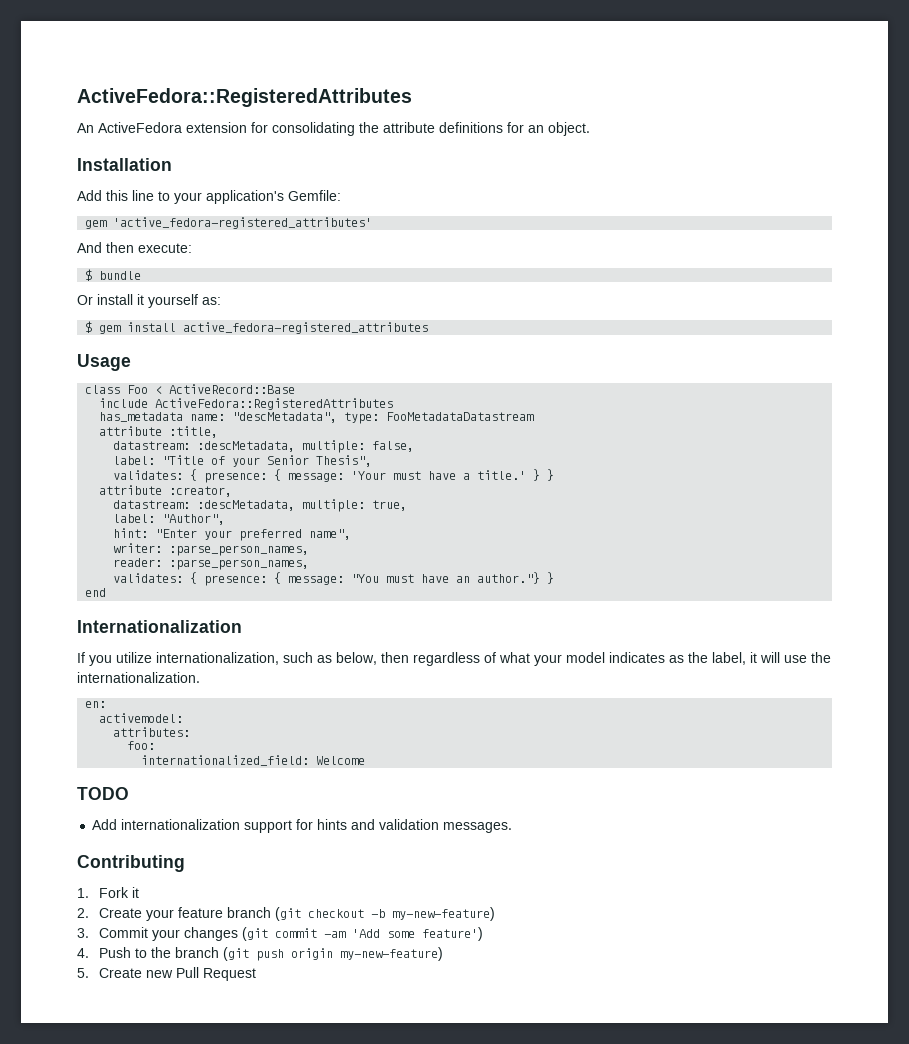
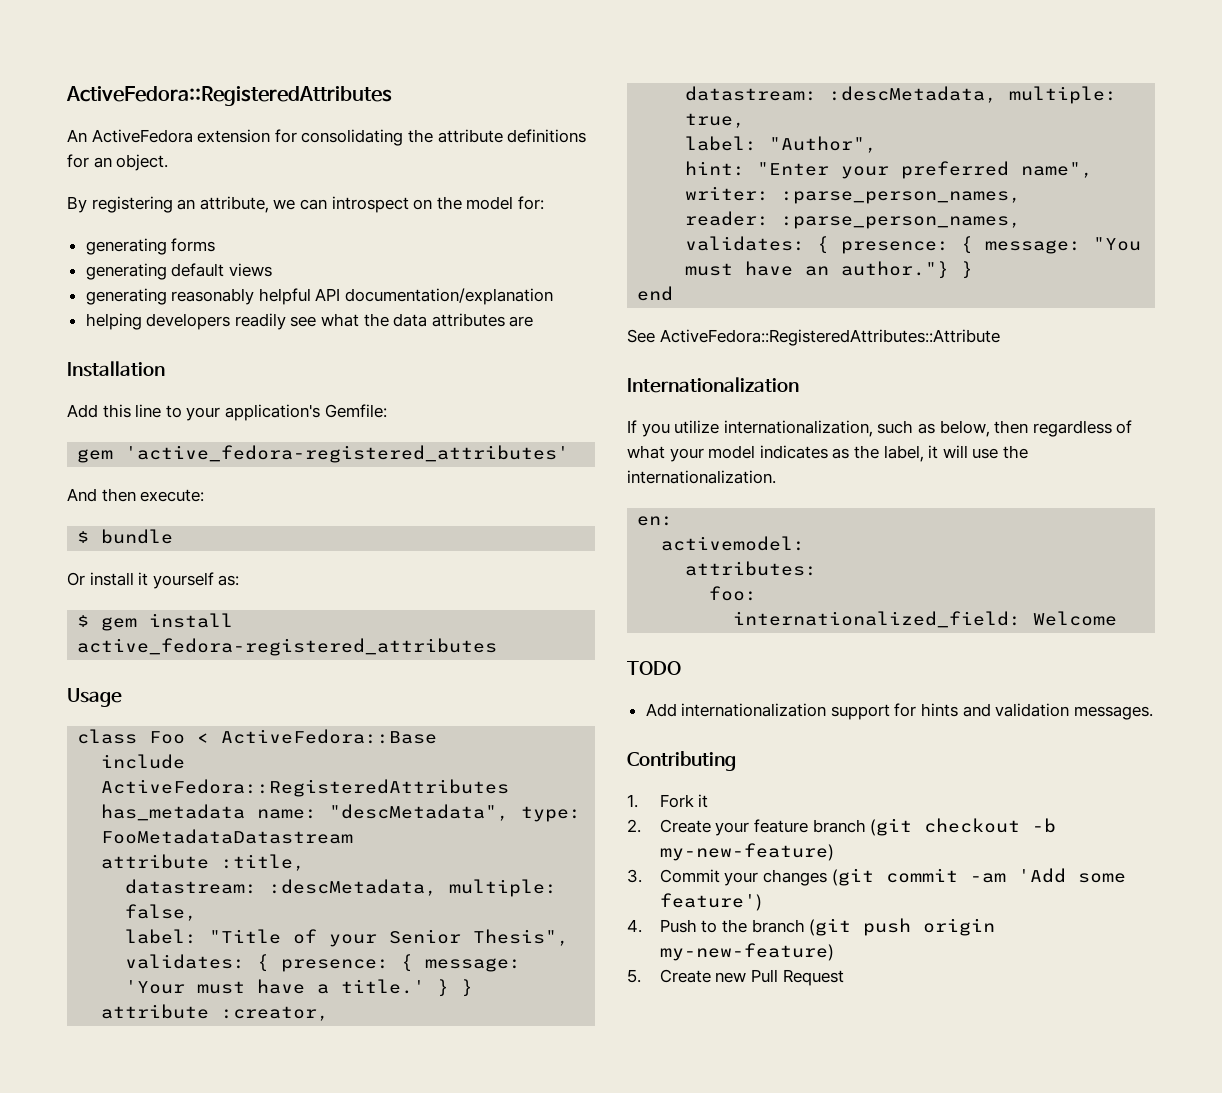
+ By registering an attribute, we can introspect on the model for:
+ generating forms
+ generating default views
+ generating reasonably helpful API documentation/explanation
+ helping developers readily see what the data attributes are
- class Foo < ActiveRecord::Base
+ class Foo < ActiveFedora::Base
+ See ActiveFedora::RegisteredAttributes::Attribute

